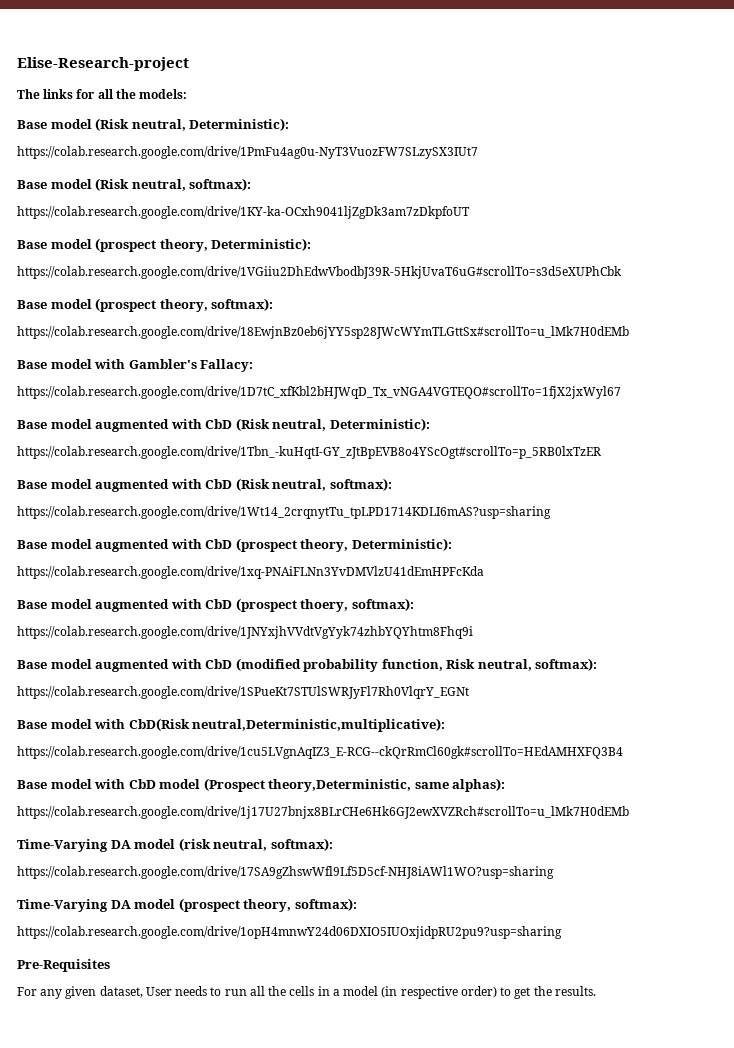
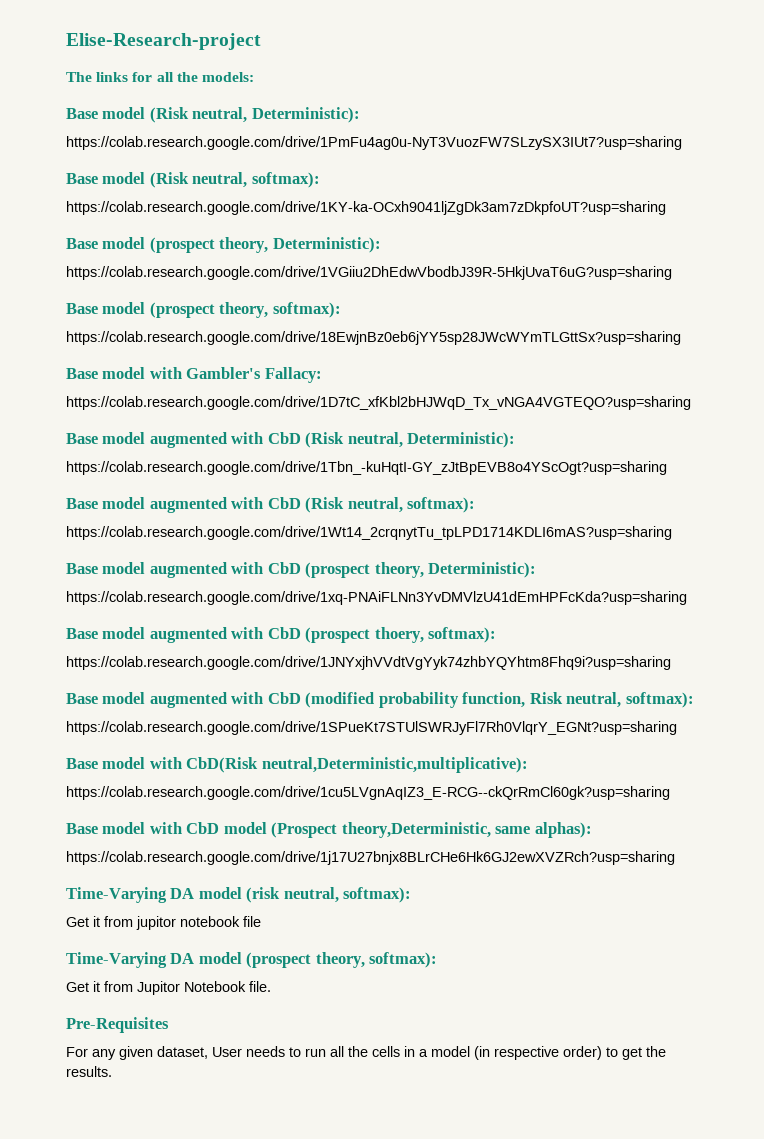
- https://colab.research.google.com/drive/1PmFu4ag0u-NyT3VuozFW7SLzySX3IUt7
+ https://colab.research.google.com/drive/1PmFu4ag0u-NyT3VuozFW7SLzySX3IUt7?usp=sharing
- https://colab.research.google.com/drive/1KY-ka-OCxh9041ljZgDk3am7zDkpfoUT
+ https://colab.research.google.com/drive/1KY-ka-OCxh9041ljZgDk3am7zDkpfoUT?usp=sharing
- https://colab.research.google.com/drive/1VGiiu2DhEdwVbodbJ39R-5HkjUvaT6uG#scrollTo=s3d5eXUPhCbk
+ https://colab.research.google.com/drive/1VGiiu2DhEdwVbodbJ39R-5HkjUvaT6uG?usp=sharing
- https://colab.research.google.com/drive/18EwjnBz0eb6jYY5sp28JWcWYmTLGttSx#scrollTo=u_lMk7H0dEMb
+ https://colab.research.google.com/drive/18EwjnBz0eb6jYY5sp28JWcWYmTLGttSx?usp=sharing
- https://colab.research.google.com/drive/1D7tC_xfKbl2bHJWqD_Tx_vNGA4VGTEQO#scrollTo=1fjX2jxWyl67
+ https://colab.research.google.com/drive/1D7tC_xfKbl2bHJWqD_Tx_vNGA4VGTEQO?usp=sharing
- https://colab.research.google.com/drive/1Tbn_-kuHqtI-GY_zJtBpEVB8o4YScOgt#scrollTo=p_5RB0lxTzER
+ https://colab.research.google.com/drive/1Tbn_-kuHqtI-GY_zJtBpEVB8o4YScOgt?usp=sharing
- https://colab.research.google.com/drive/1xq-PNAiFLNn3YvDMVlzU41dEmHPFcKda
+ https://colab.research.google.com/drive/1xq-PNAiFLNn3YvDMVlzU41dEmHPFcKda?usp=sharing
- https://colab.research.google.com/drive/1JNYxjhVVdtVgYyk74zhbYQYhtm8Fhq9i
+ https://colab.research.google.com/drive/1JNYxjhVVdtVgYyk74zhbYQYhtm8Fhq9i?usp=sharing
- https://colab.research.google.com/drive/1SPueKt7STUlSWRJyFl7Rh0VlqrY_EGNt
+ https://colab.research.google.com/drive/1SPueKt7STUlSWRJyFl7Rh0VlqrY_EGNt?usp=sharing
- https://colab.research.google.com/drive/1cu5LVgnAqIZ3_E-RCG--ckQrRmCl60gk#scrollTo=HEdAMHXFQ3B4
+ https://colab.research.google.com/drive/1cu5LVgnAqIZ3_E-RCG--ckQrRmCl60gk?usp=sharing
- https://colab.research.google.com/drive/1j17U27bnjx8BLrCHe6Hk6GJ2ewXVZRch#scrollTo=u_lMk7H0dEMb
+ https://colab.research.google.com/drive/1j17U27bnjx8BLrCHe6Hk6GJ2ewXVZRch?usp=sharing
- https://colab.research.google.com/drive/17SA9gZhswWfl9Lf5D5cf-NHJ8iAWl1WO?usp=sharing
+ Get it from jupitor notebook file
- https://colab.research.google.com/drive/1opH4mnwY24d06DXIO5IUOxjidpRU2pu9?usp=sharing
+ Get it from Jupitor Notebook file.

